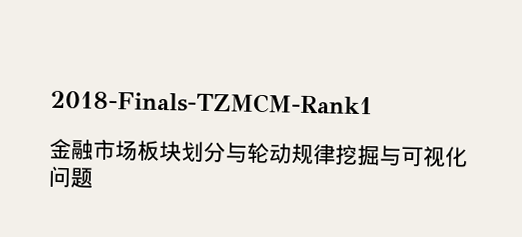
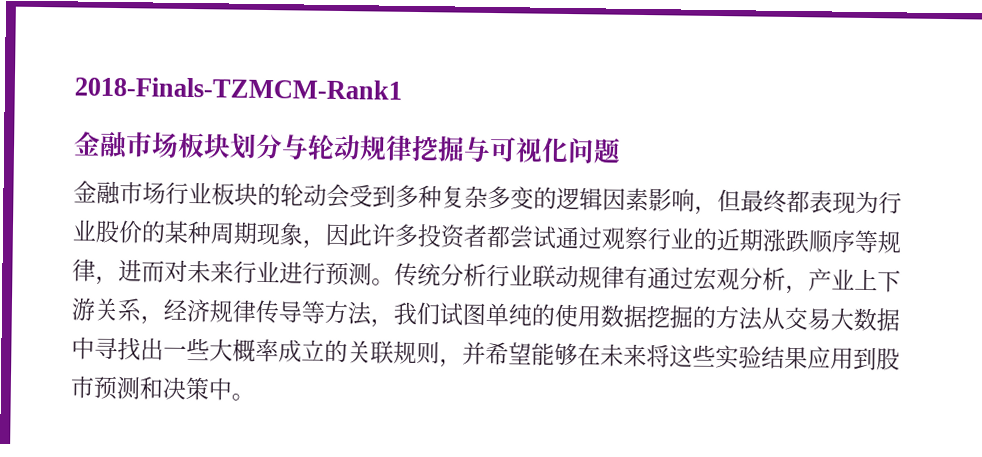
+ 金融市场行业板块的轮动会受到多种复杂多变的逻辑因素影响，但最终都表现为行业股价的某种周期现象，因此许多投资者都尝试通过观察行业的近期涨跌顺序等规律，进而对未来行业进行预测。传统分析行业联动规律有通过宏观分析，产业上下游关系，经济规律传导等方法，我们试图单纯的使用数据挖掘的方法从交易大数据中寻找出一些大概率成立的关联规则，并希望能够在未来将这些实验结果应用到股市预测和决策中。

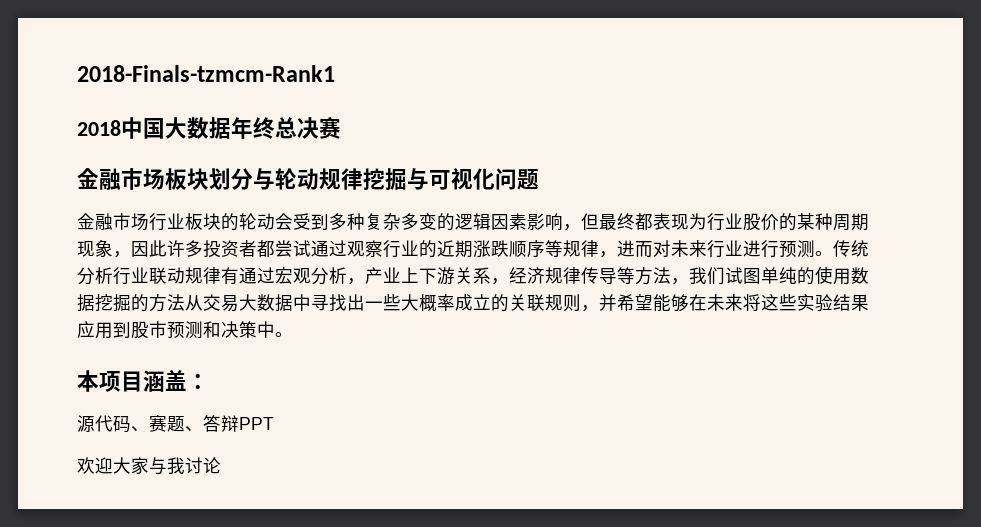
- 2018-Finals-TZMCM-Rank1
+ 2018-Finals-tzmcm-Rank1
+ 2018中国大数据年终总决赛
+ 本项目涵盖：
+ 源代码、赛题、答辩PPT
+ 欢迎大家与我讨论

